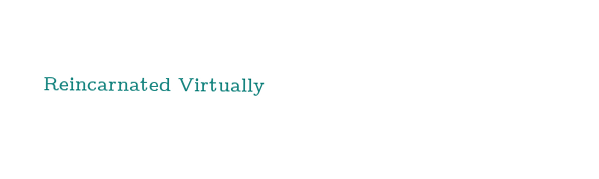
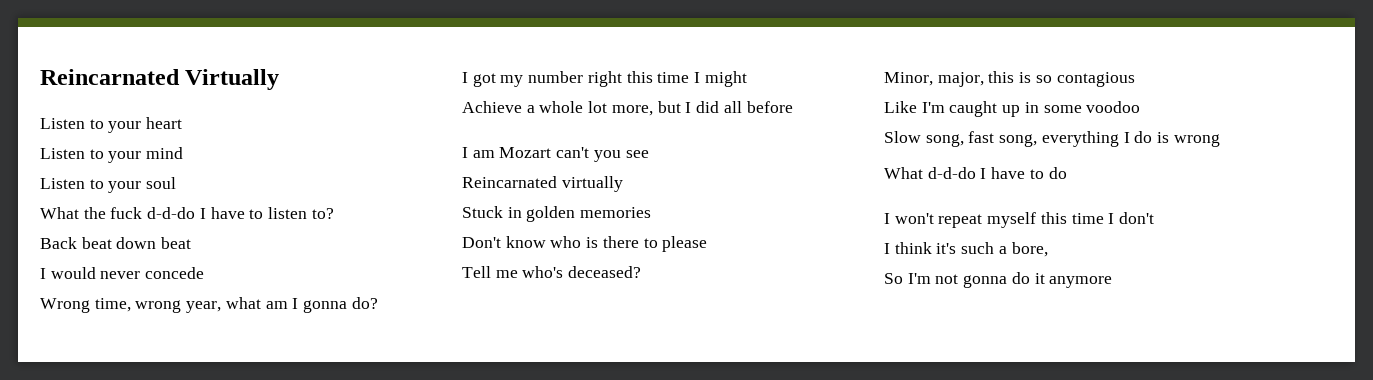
+ Listen to your heart
+ Listen to your mind
+ Listen to your soul
+ What the fuck d-d-do I have to listen to?
+ Back beat down beat
+ I would never concede
+ Wrong time, wrong year, what am I gonna do?
+ I got my number right this time I might
+ Achieve a whole lot more, but I did all before
+ I am Mozart can't you see
+ Reincarnated virtually
+ Stuck in golden memories
+ Don't know who is there to please
+ Tell me who's deceased?
+ Minor, major, this is so contagious
+ Like I'm caught up in some voodoo
+ Slow song, fast song, everything I do is wrong
+ What d-d-do I have to do
+ I won't repeat myself this time I don't
+ I think it's such a bore,
+ So I'm not gonna do it anymore

